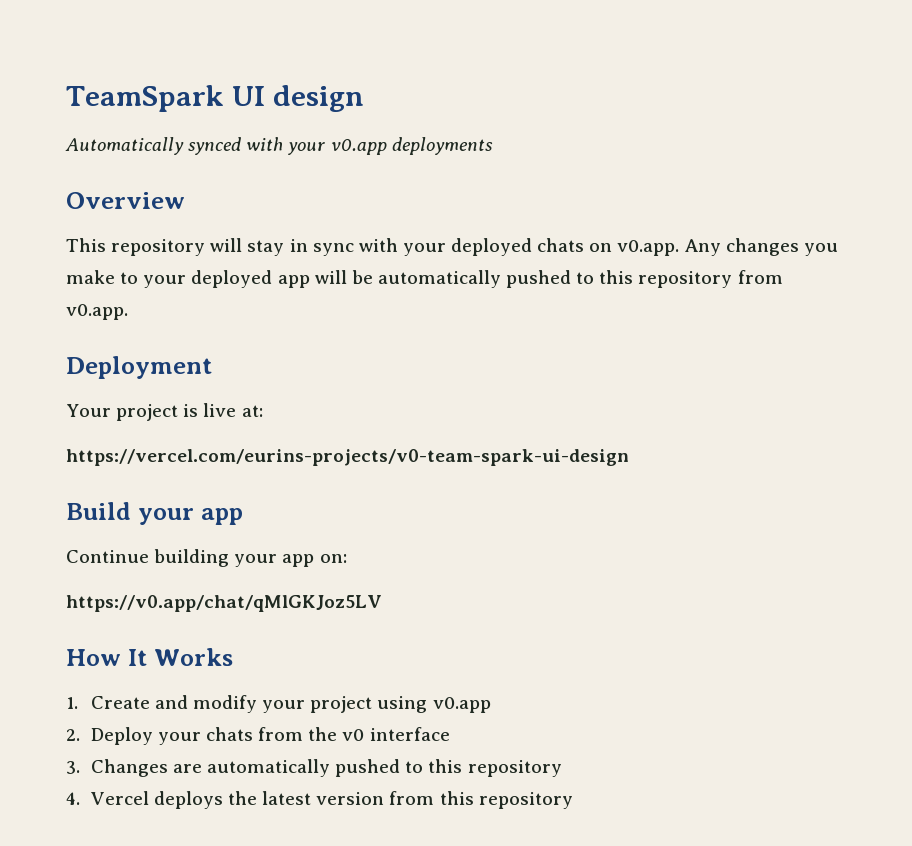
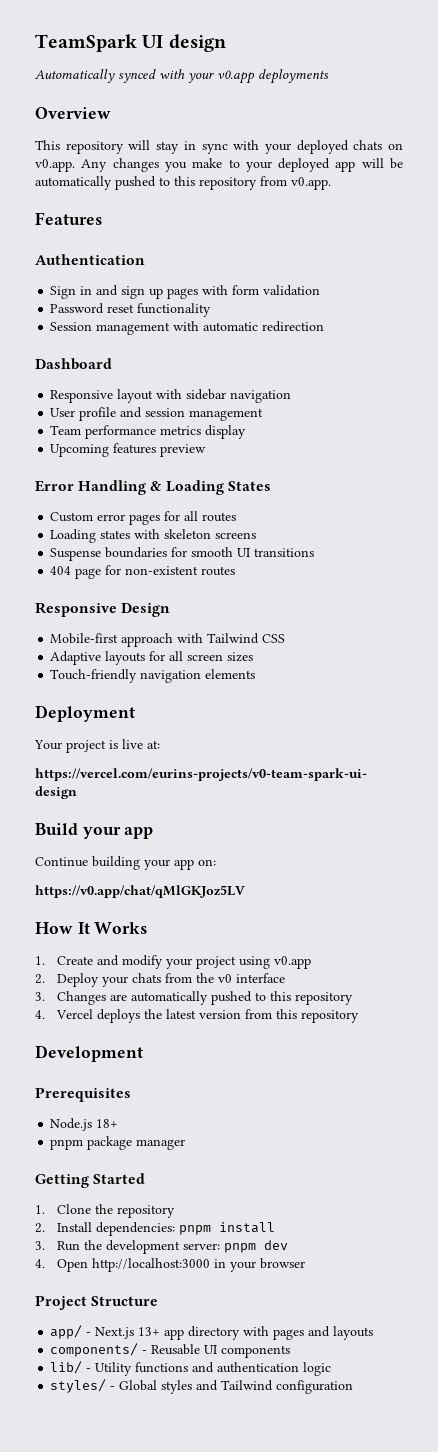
+ Features
+ Authentication
+ Sign in and sign up pages with form validation
+ Password reset functionality
+ Session management with automatic redirection
+ Dashboard
+ Responsive layout with sidebar navigation
+ User profile and session management
+ Team performance metrics display
+ Upcoming features preview
+ Error Handling & Loading States
+ Custom error pages for all routes
+ Loading states with skeleton screens
+ Suspense boundaries for smooth UI transitions
+ 404 page for non-existent routes
+ Responsive Design
+ Mobile-first approach with Tailwind CSS
+ Adaptive layouts for all screen sizes
+ Touch-friendly navigation elements
+ Development
+ Prerequisites
+ Node.js 18+
+ pnpm package manager
+ Getting Started
+ 1. Clone the repository
+ 2. Install dependencies: pnpm install
+ 3. Run the development server: pnpm dev
+ 4. Open http://localhost:3000 in your browser
+ Project Structure
+ app/ - Next.js 13+ app directory with pages and layouts
+ components/ - Reusable UI components
+ lib/ - Utility functions and authentication logic
+ styles/ - Global styles and Tailwind configuration

